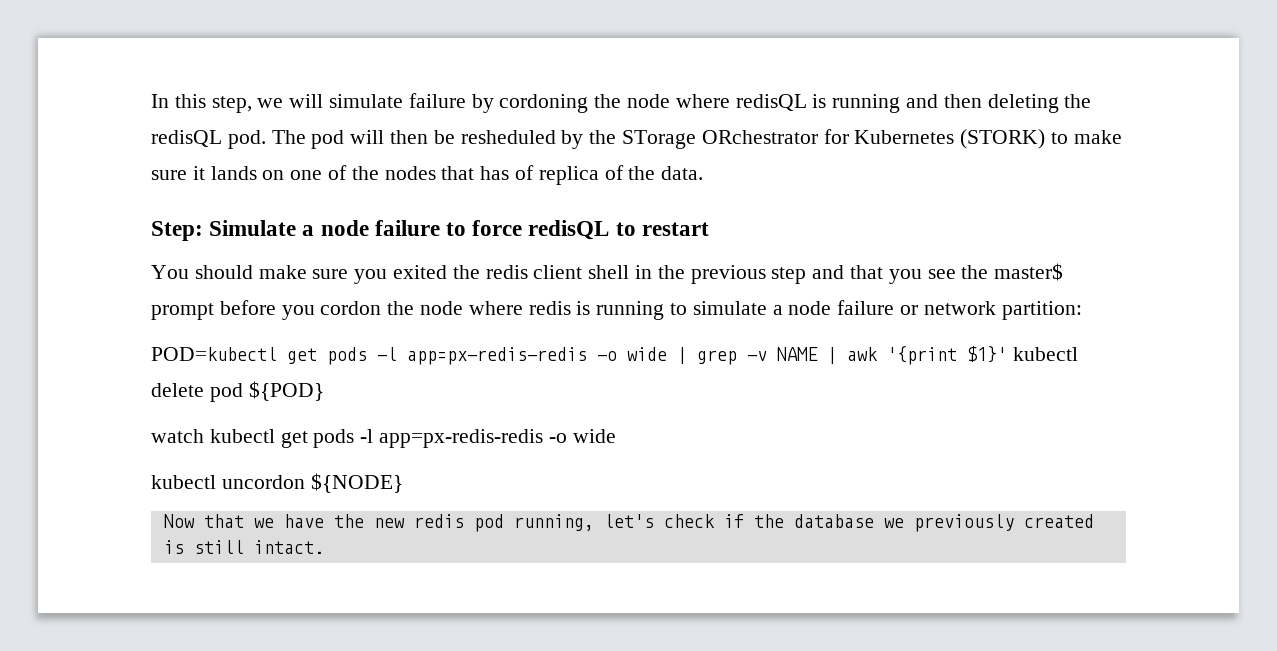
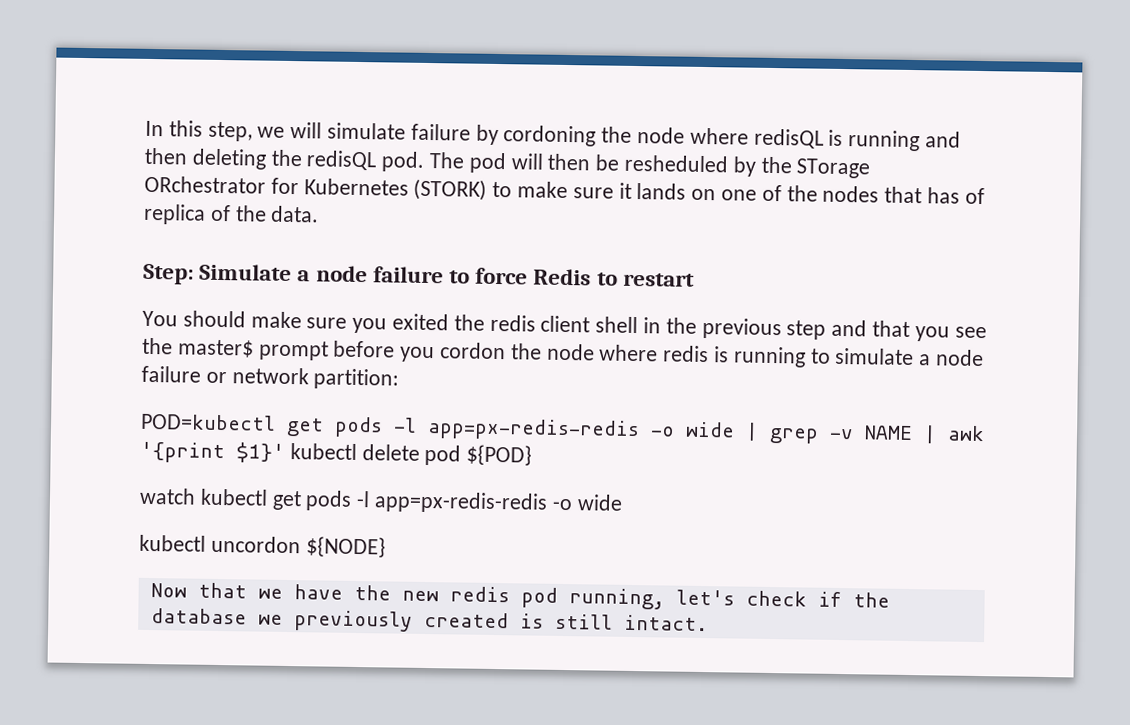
- Step: Simulate a node failure to force redisQL to restart
+ Step: Simulate a node failure to force Redis to restart

